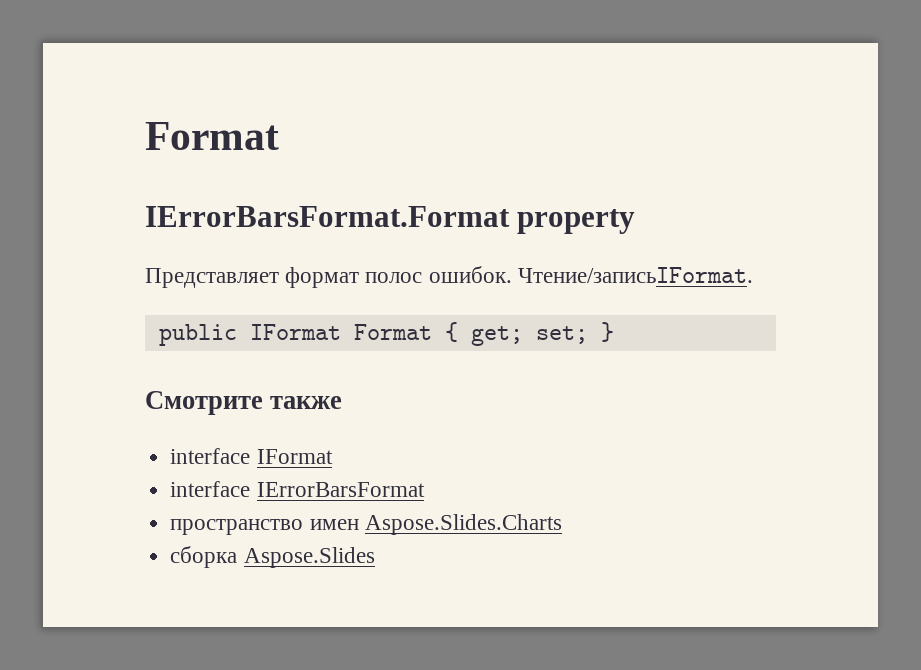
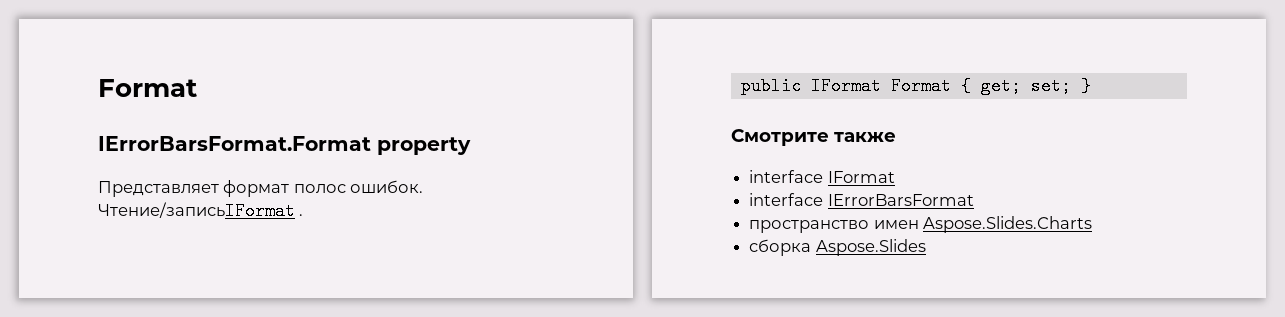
- Чтение/записьIFormat.
+ Чтение/записьIFormat .

